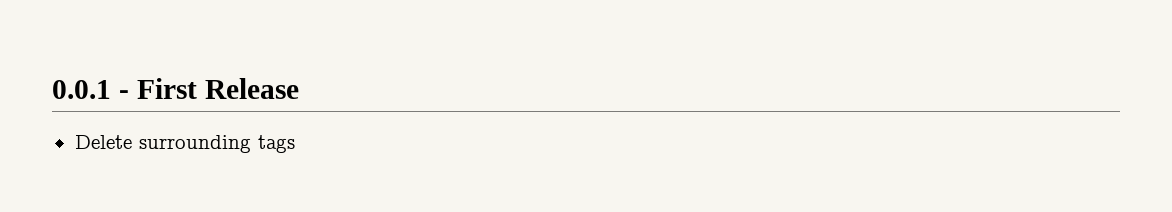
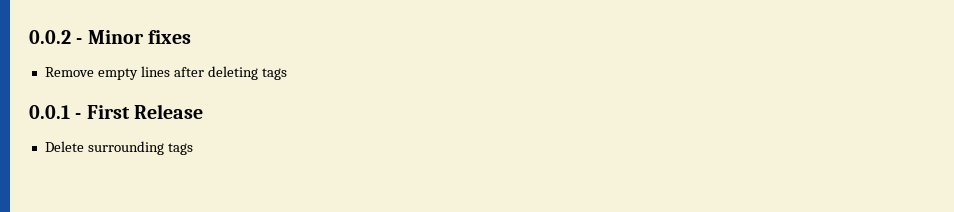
+ 0.0.2 - Minor fixes
+ Remove empty lines after deleting tags

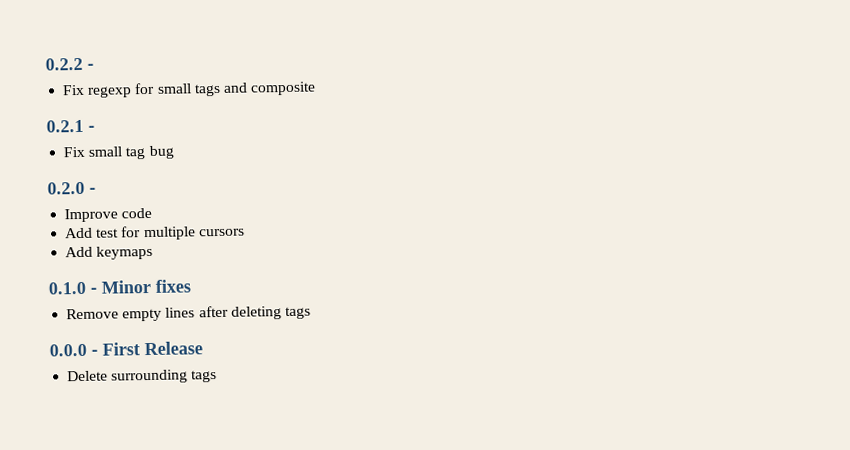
- 0.0.2 - Minor fixes
+ 0.2.2 -
+ Fix regexp for small tags and composite
+ 0.2.1 -
+ Fix small tag bug
+ 0.2.0 -
+ Improve code
+ Add test for multiple cursors
+ Add keymaps
+ 0.1.0 - Minor fixes
- 0.0.1 - First Release
+ 0.0.0 - First Release

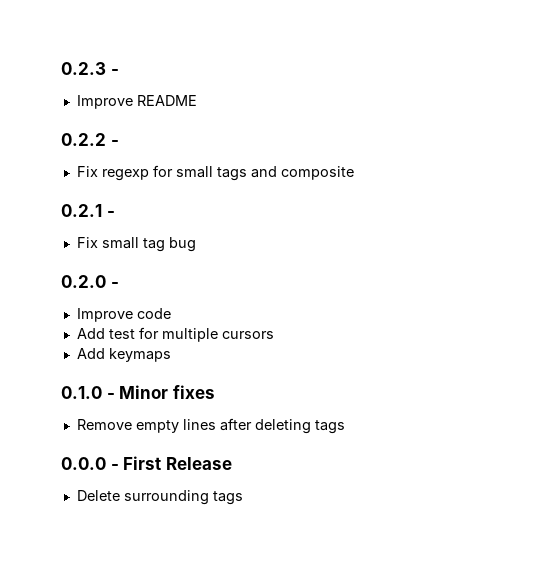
+ 0.2.3 -
+ Improve README

